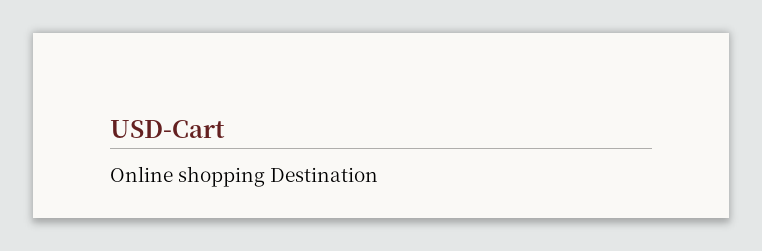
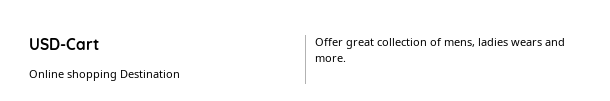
+ Offer great collection of mens, ladies wears and more.

